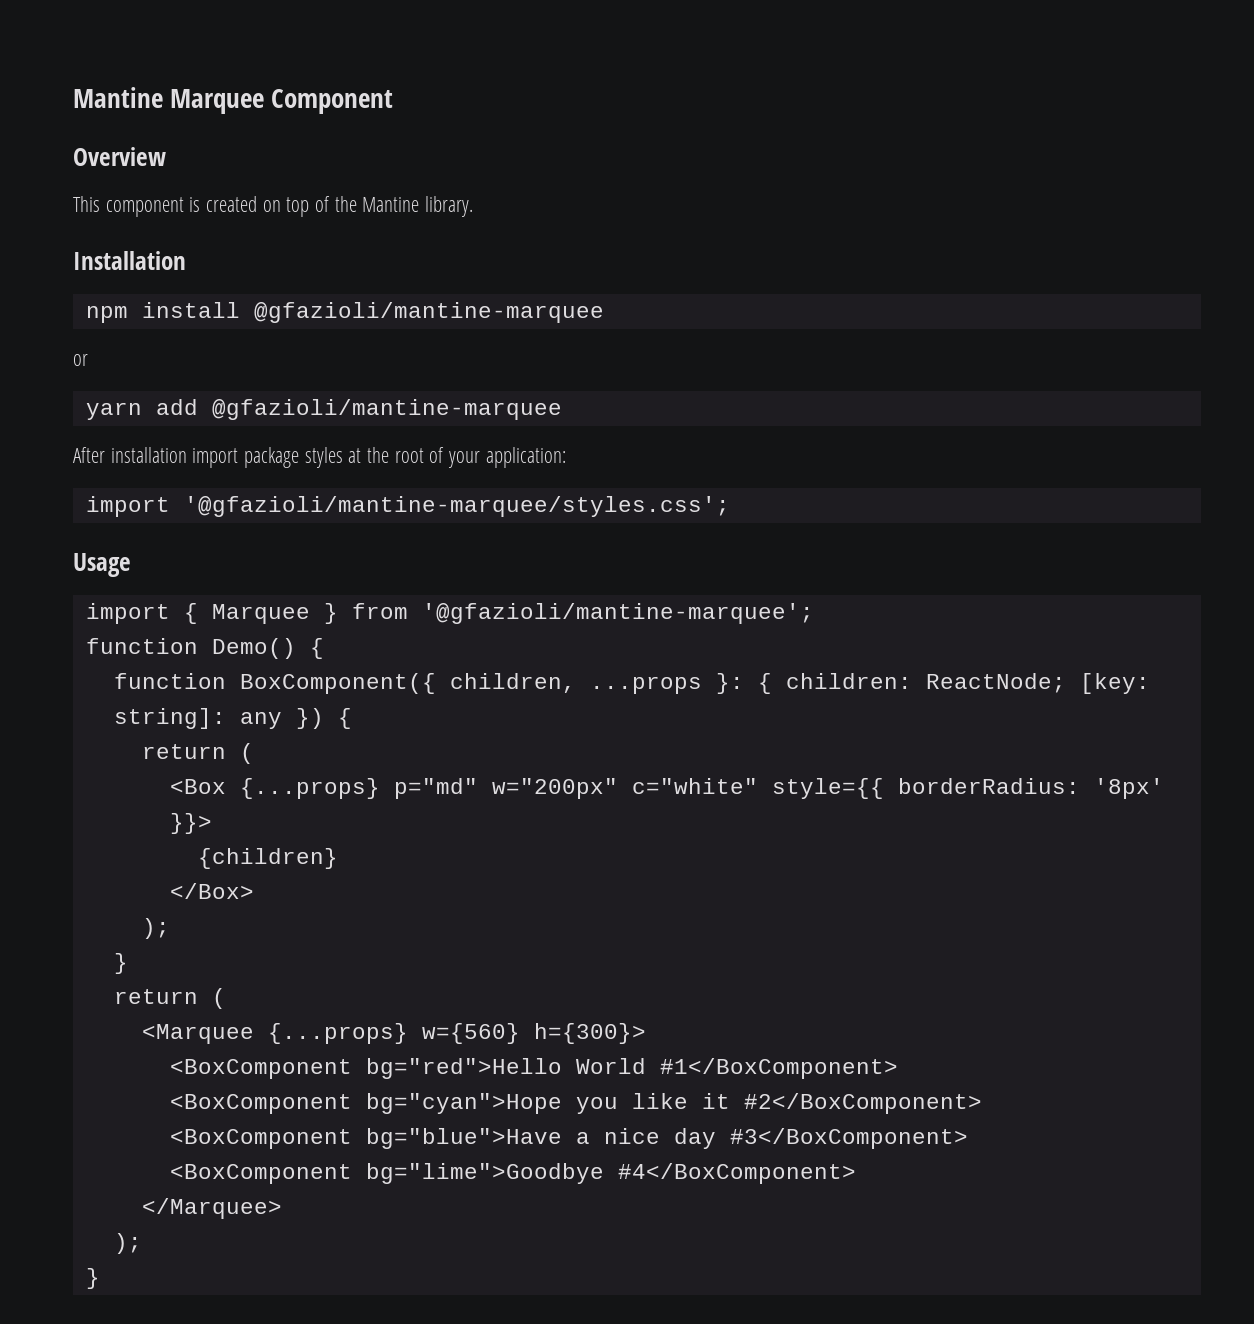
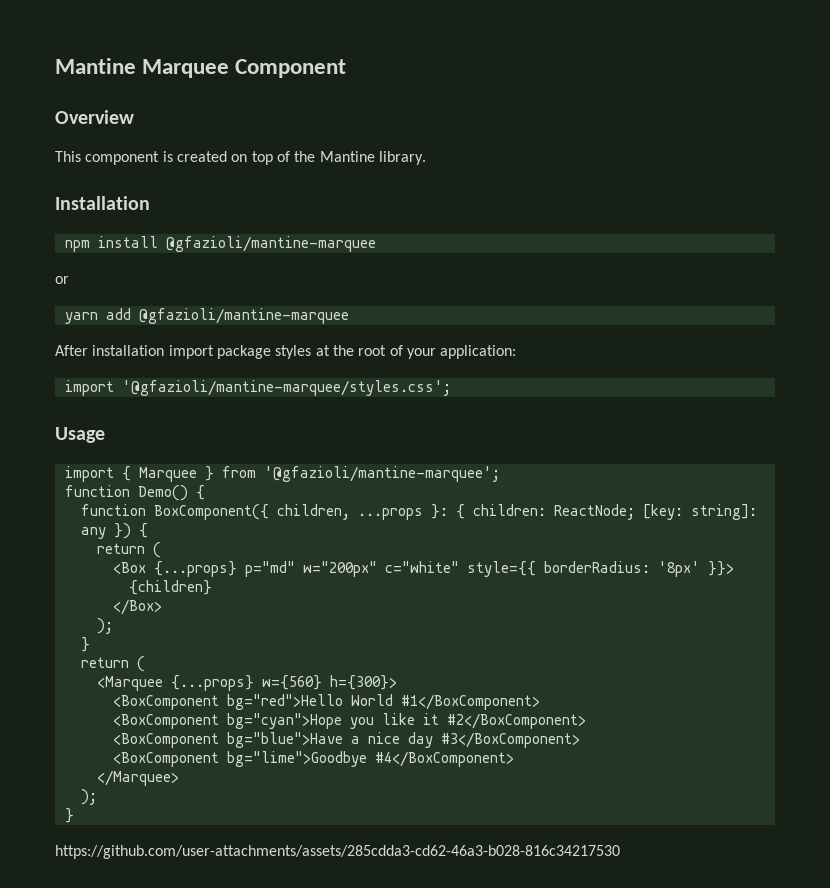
+ https://github.com/user-attachments/assets/285cdda3-cd62-46a3-b028-816c34217530

